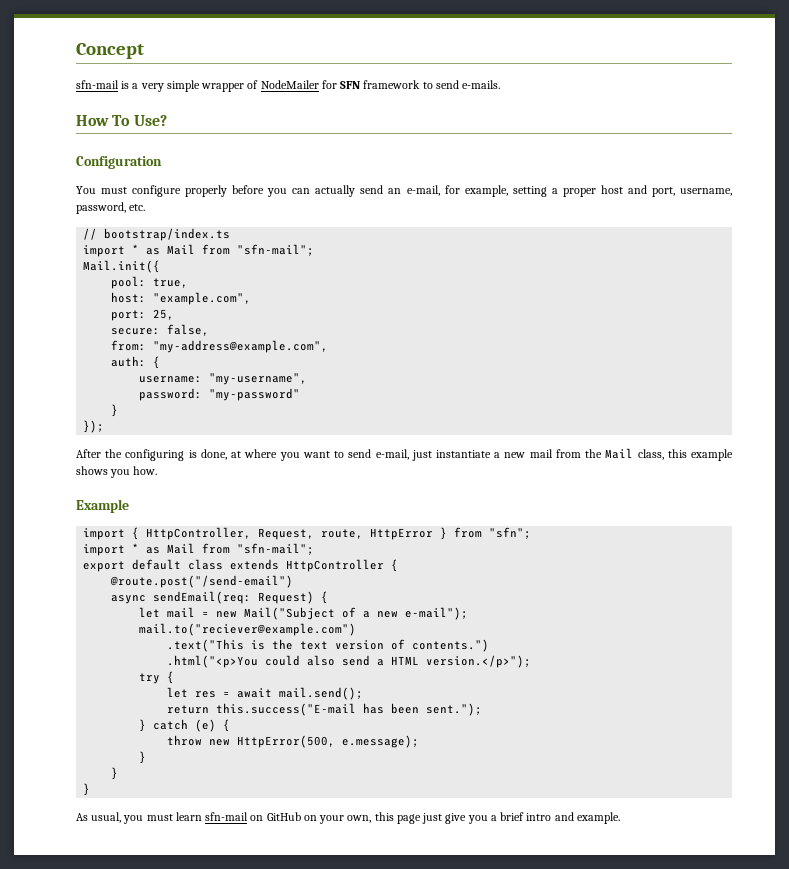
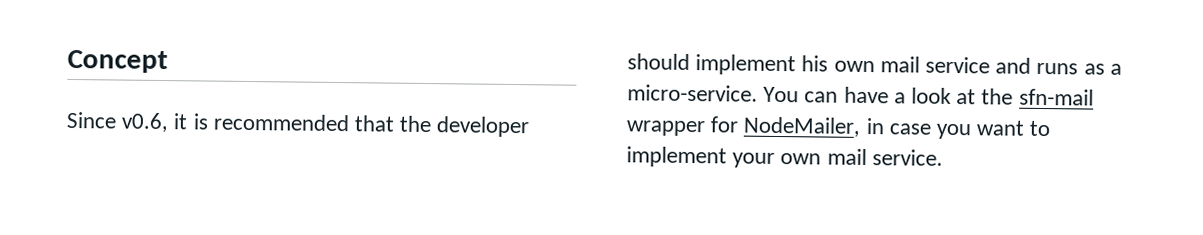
- sfn-mail is a very simple wrapper of NodeMailer for SFN framework to send e-mails.
- How To Use?
- Configuration
- You must configure properly before you can actually send an e-mail, for example, setting a proper host and port, username, password, etc.
- // bootstrap/index.ts
- import * as Mail from "sfn-mail";
- Mail.init({
- pool: true,
- host: "example.com",
- port: 25,
- secure: false,
- from: "my-address@example.com",
- auth: {
- username: "my-username",
- password: "my-password"
- }
- });
- After the configuring is done, at where you want to send e-mail, just instantiate a new mail from the Mail class, this example shows you how.
- Example
- import { HttpController, Request, route, HttpError } from "sfn";
- import * as Mail from "sfn-mail";
- export default class extends HttpController {
- @route.post("/send-email")
- async sendEmail(req: Request) {
- let mail = new Mail("Subject of a new e-mail");
- mail.to("reciever@example.com")
- .text("This is the text version of contents.")
- .html("<p>You could also send a HTML version.</p>");
- try {
- let res = await mail.send();
- return this.success("E-mail has been sent.");
- } catch (e) {
- throw new HttpError(500, e.message);
- }
- }
- }
- As usual, you must learn sfn-mail on GitHub on your own, this page just give you a brief intro and example.
+ Since v0.6, it is recommended that the developer should implement his own mail service and runs as a micro-service. You can have a look at the sfn-mail wrapper for NodeMailer, in case you want to implement your own mail service.

